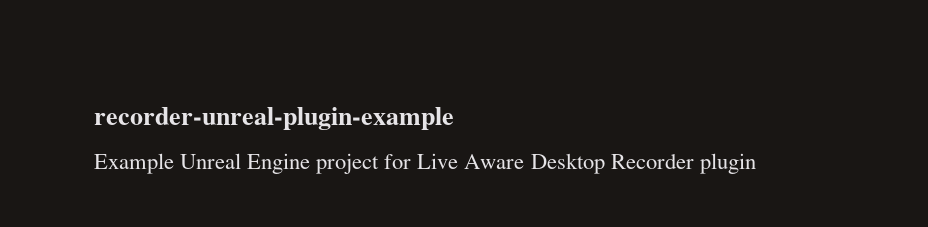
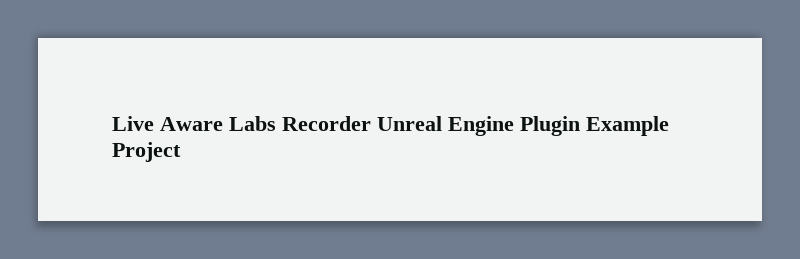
- recorder-unreal-plugin-example
- Example Unreal Engine project for Live Aware Desktop Recorder plugin
+ Live Aware Labs Recorder Unreal Engine Plugin Example Project

